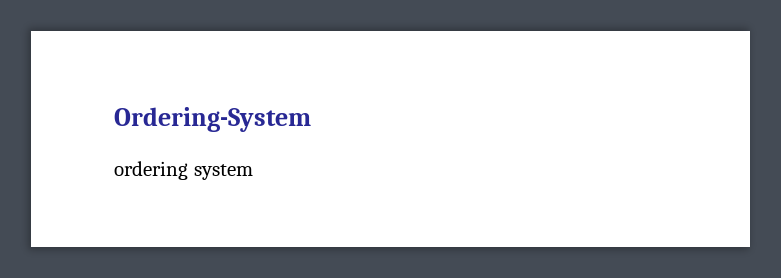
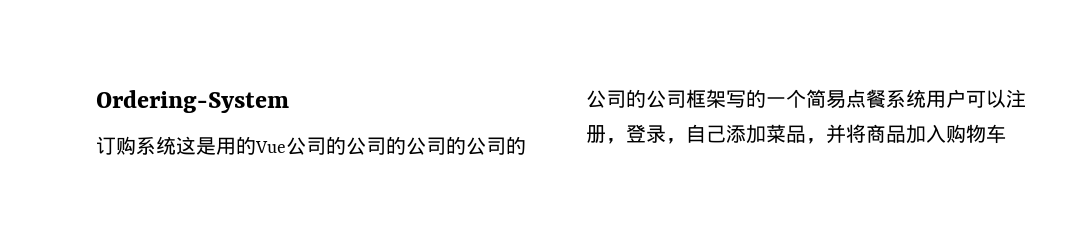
- ordering system
+ 订购系统这是用的Vue公司的公司的公司的公司的公司的公司框架写的一个简易点餐系统用户可以注册，登录，自己添加菜品，并将商品加入购物车

